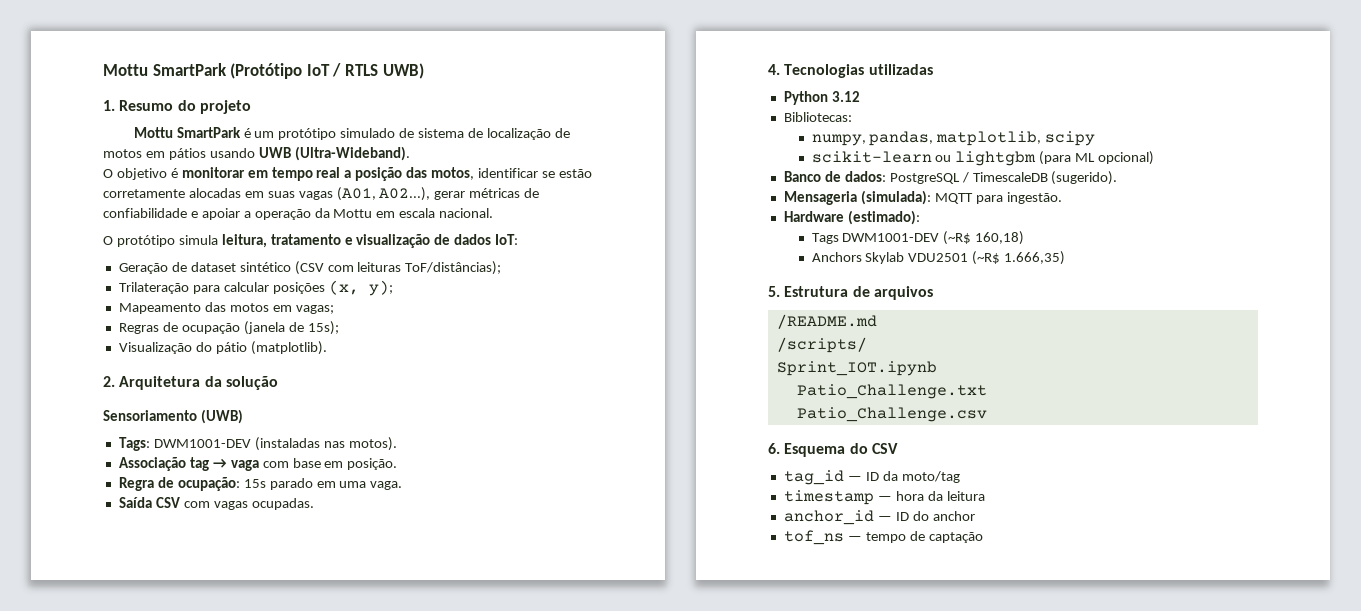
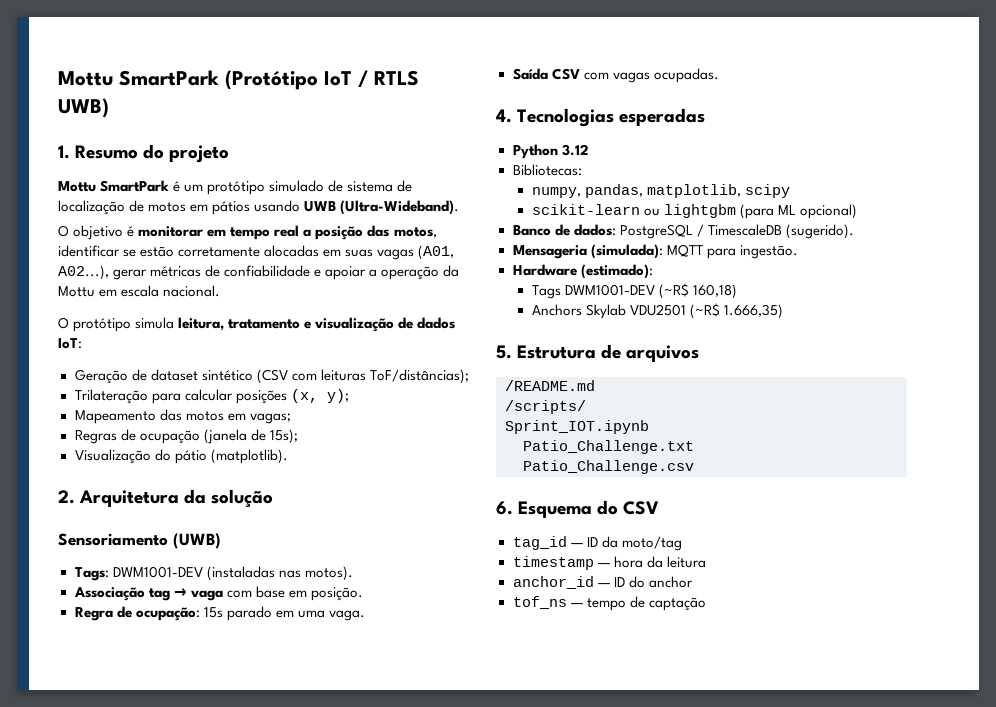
- 4. Tecnologias utilizadas
+ 4. Tecnologias esperadas

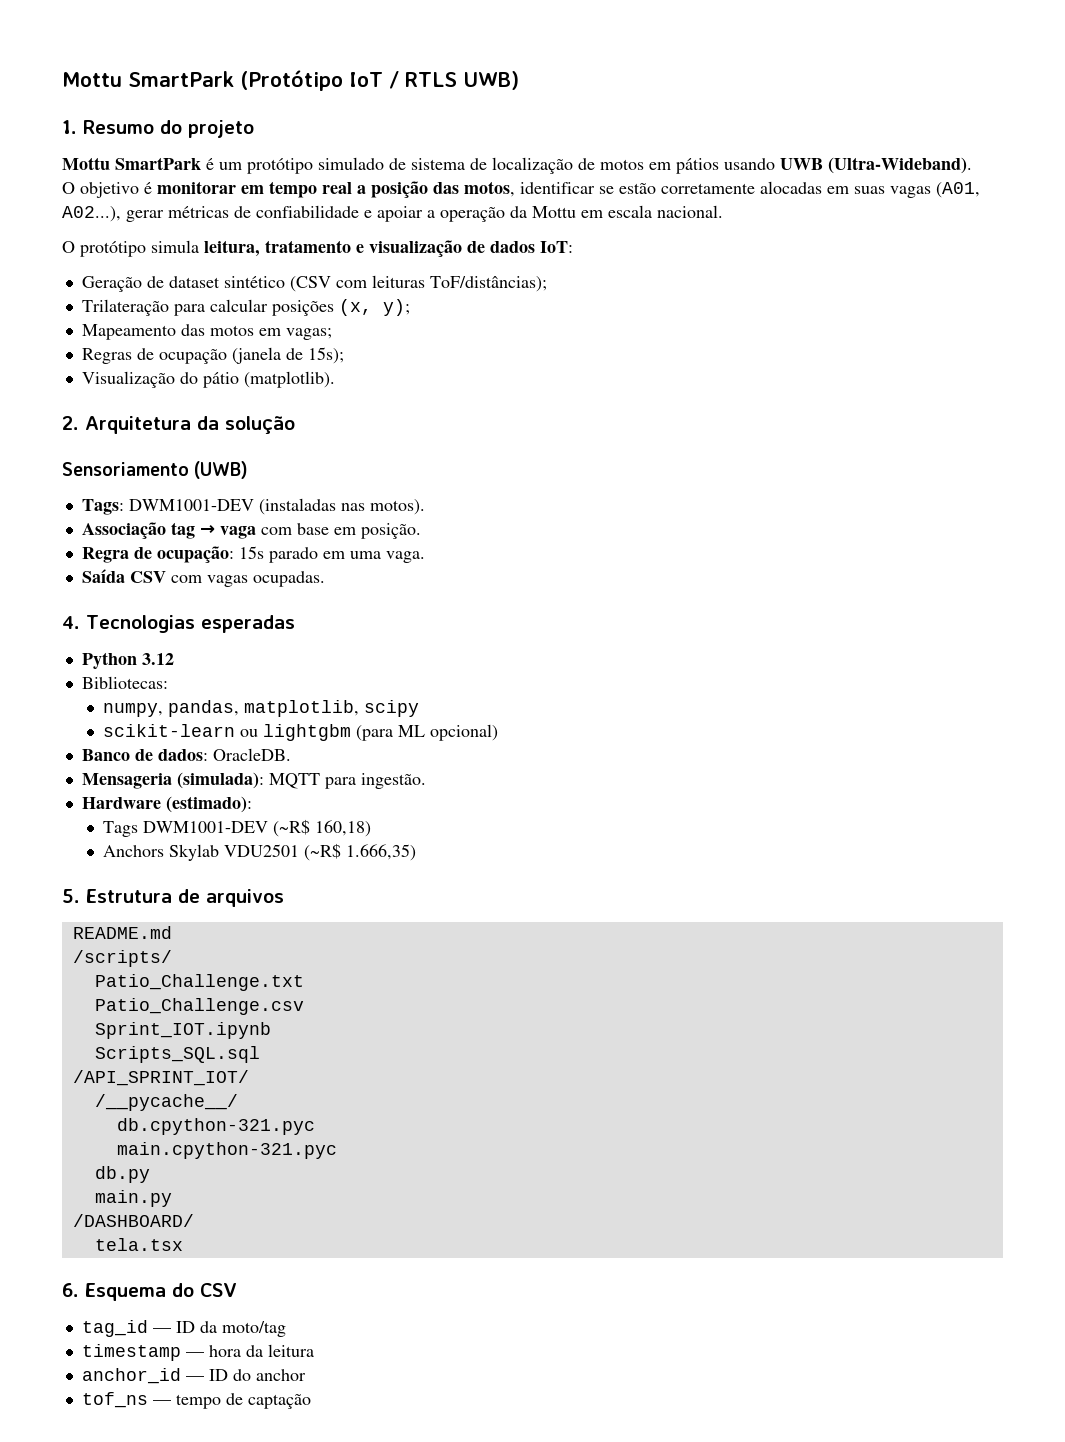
- Banco de dados: PostgreSQL / TimescaleDB (sugerido).
+ Banco de dados: OracleDB.
- /README.md
+ README.md
- Sprint_IOT.ipynb
+ Sprint_IOT.ipynb
+ Scripts_SQL.sql
+ /API_SPRINT_IOT/
+ /__pycache__/
+ db.cpython-321.pyc
+ main.cpython-321.pyc
+ db.py
+ main.py
+ /DASHBOARD/
+ tela.tsx

